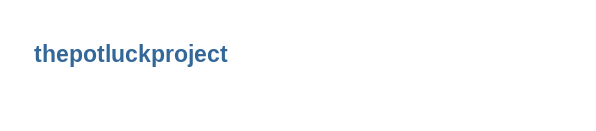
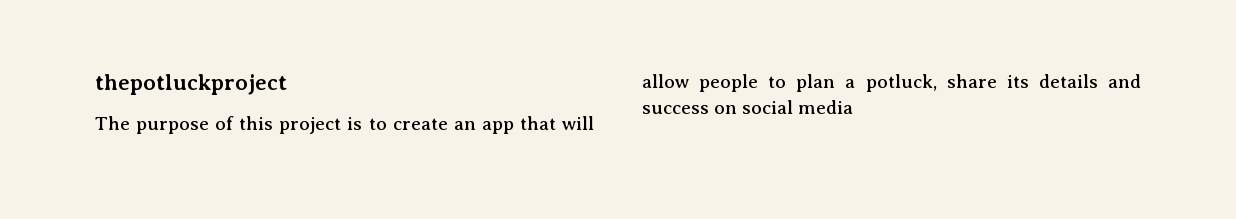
+ The purpose of this project is to create an app that will allow people to plan a potluck, share its details and success on social media

